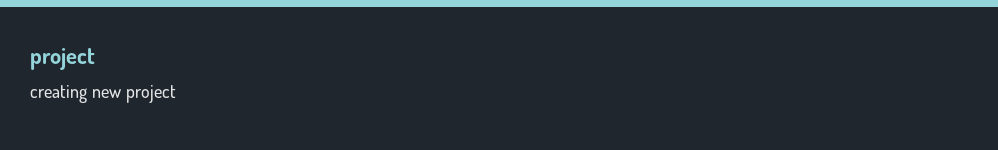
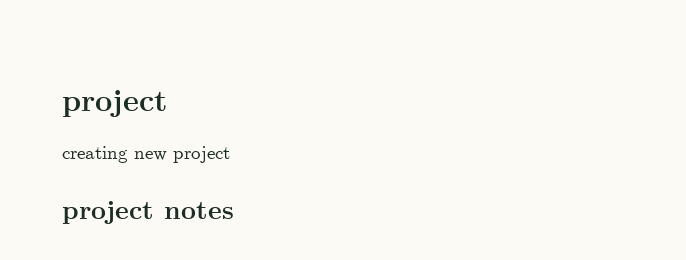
+ project notes

